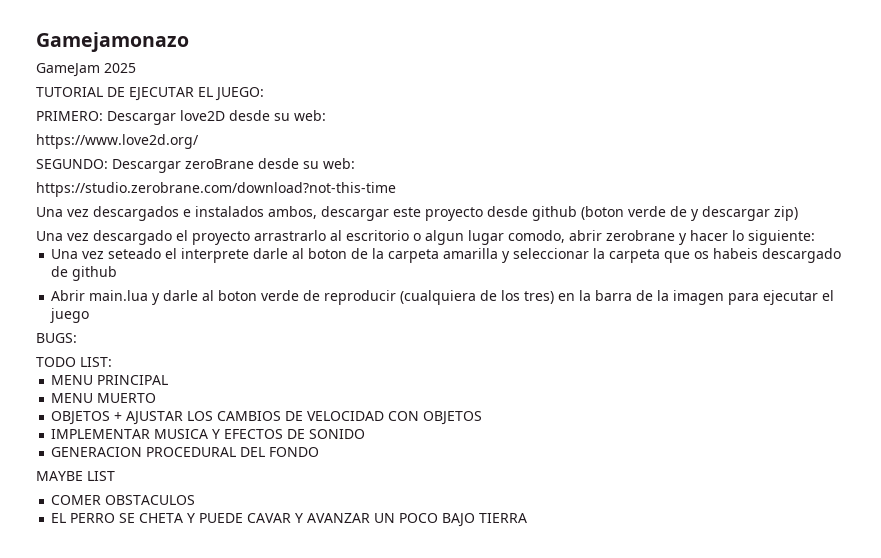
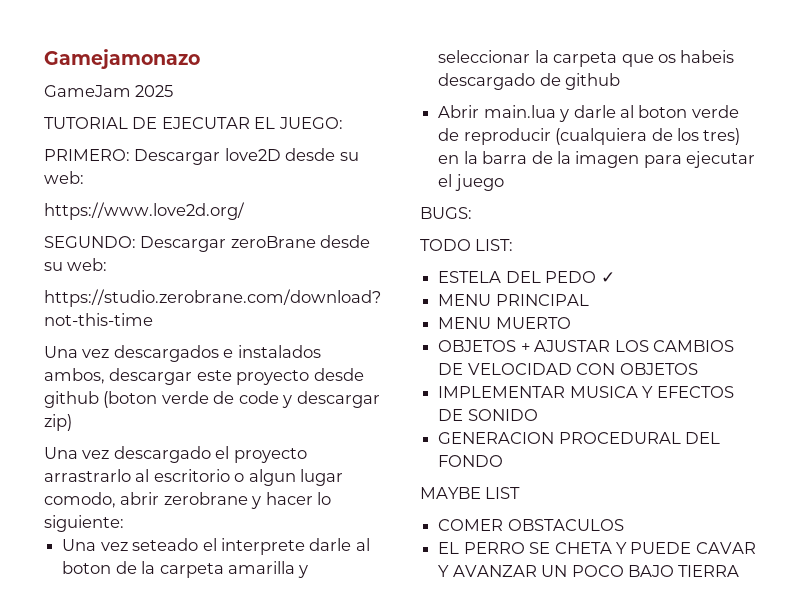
- Una vez descargados e instalados ambos, descargar este proyecto desde github (boton verde de y descargar zip)
+ Una vez descargados e instalados ambos, descargar este proyecto desde github (boton verde de code y descargar zip)
+ ESTELA DEL PEDO ✓

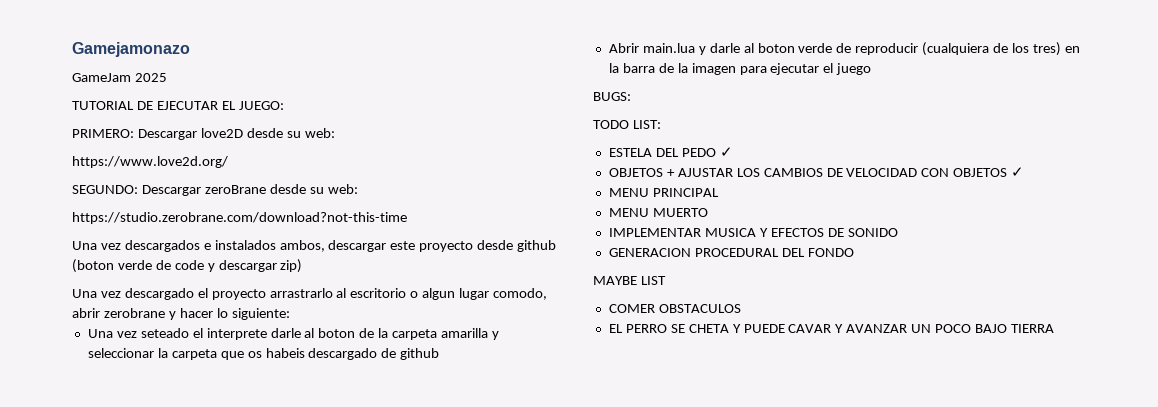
- MENU PRINCIPAL
- MENU MUERTO
- OBJETOS + AJUSTAR LOS CAMBIOS DE VELOCIDAD CON OBJETOS
+ OBJETOS + AJUSTAR LOS CAMBIOS DE VELOCIDAD CON OBJETOS ✓
+ MENU PRINCIPAL
+ MENU MUERTO

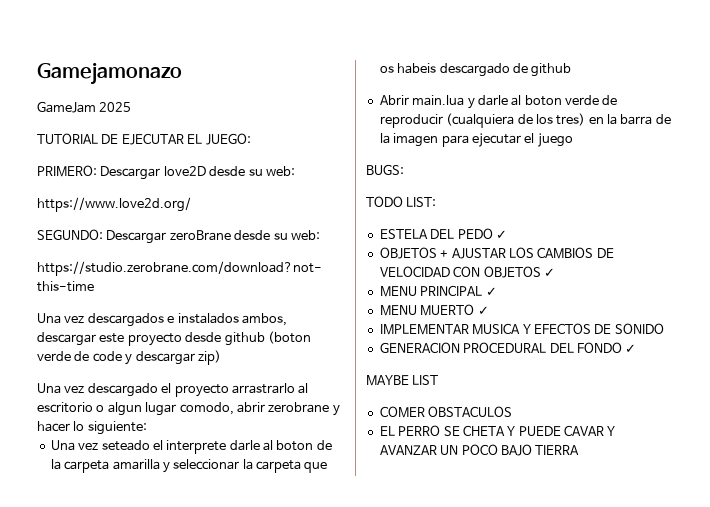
- MENU PRINCIPAL
+ MENU PRINCIPAL ✓
- MENU MUERTO
+ MENU MUERTO ✓
- GENERACION PROCEDURAL DEL FONDO
+ GENERACION PROCEDURAL DEL FONDO ✓

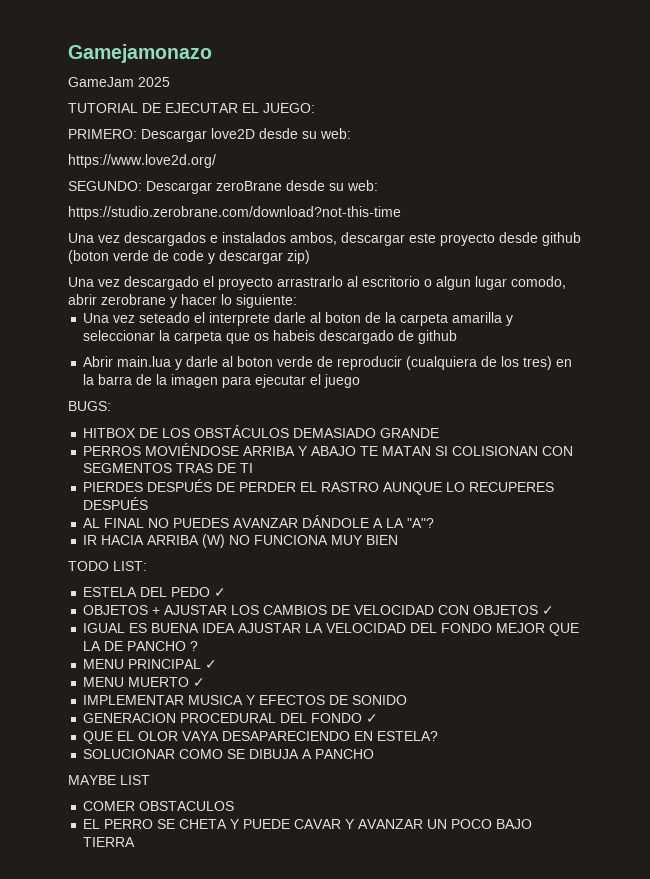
+ HITBOX DE LOS OBSTÁCULOS DEMASIADO GRANDE
+ PERROS MOVIÉNDOSE ARRIBA Y ABAJO TE MATAN SI COLISIONAN CON SEGMENTOS TRAS DE TI
+ PIERDES DESPUÉS DE PERDER EL RASTRO AUNQUE LO RECUPERES DESPUÉS
+ AL FINAL NO PUEDES AVANZAR DÁNDOLE A LA "A"?
+ IR HACIA ARRIBA (W) NO FUNCIONA MUY BIEN
+ IGUAL ES BUENA IDEA AJUSTAR LA VELOCIDAD DEL FONDO MEJOR QUE LA DE PANCHO ?
+ QUE EL OLOR VAYA DESAPARECIENDO EN ESTELA?
+ SOLUCIONAR COMO SE DIBUJA A PANCHO

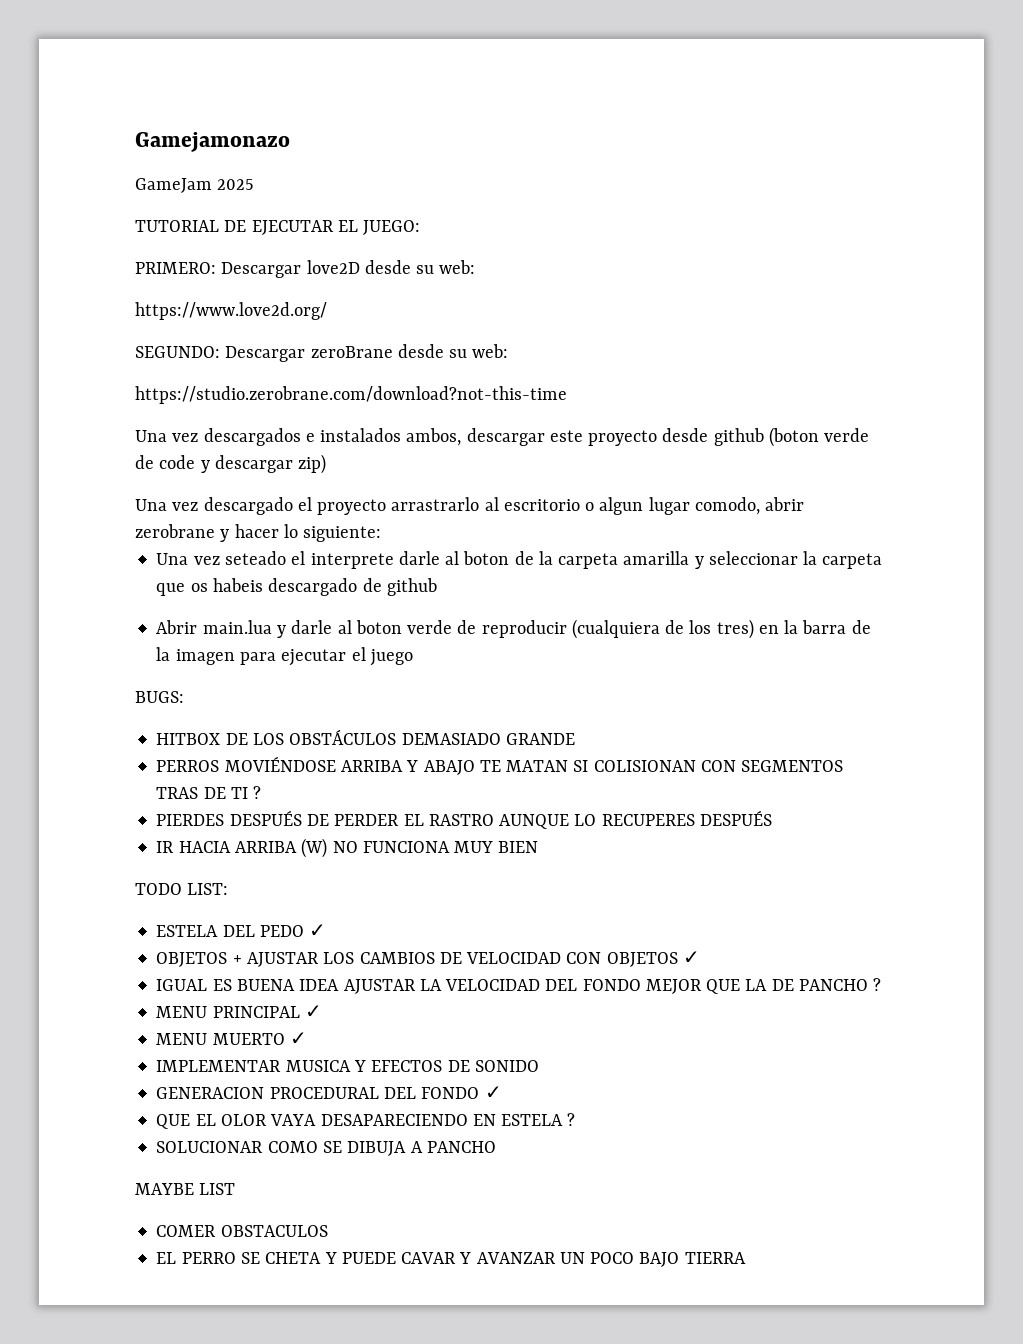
- PERROS MOVIÉNDOSE ARRIBA Y ABAJO TE MATAN SI COLISIONAN CON SEGMENTOS TRAS DE TI
+ PERROS MOVIÉNDOSE ARRIBA Y ABAJO TE MATAN SI COLISIONAN CON SEGMENTOS TRAS DE TI ?
- AL FINAL NO PUEDES AVANZAR DÁNDOLE A LA "A"?
- QUE EL OLOR VAYA DESAPARECIENDO EN ESTELA?
+ QUE EL OLOR VAYA DESAPARECIENDO EN ESTELA ?

